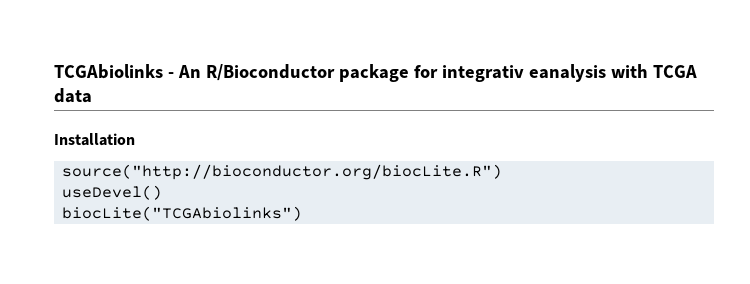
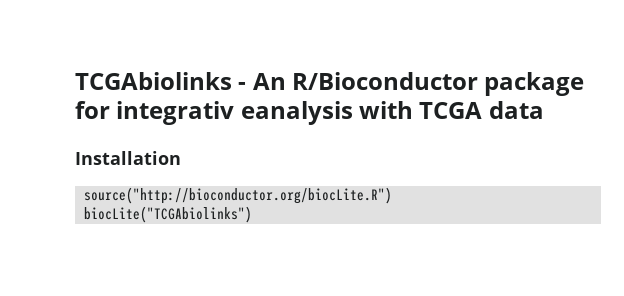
- useDevel()

